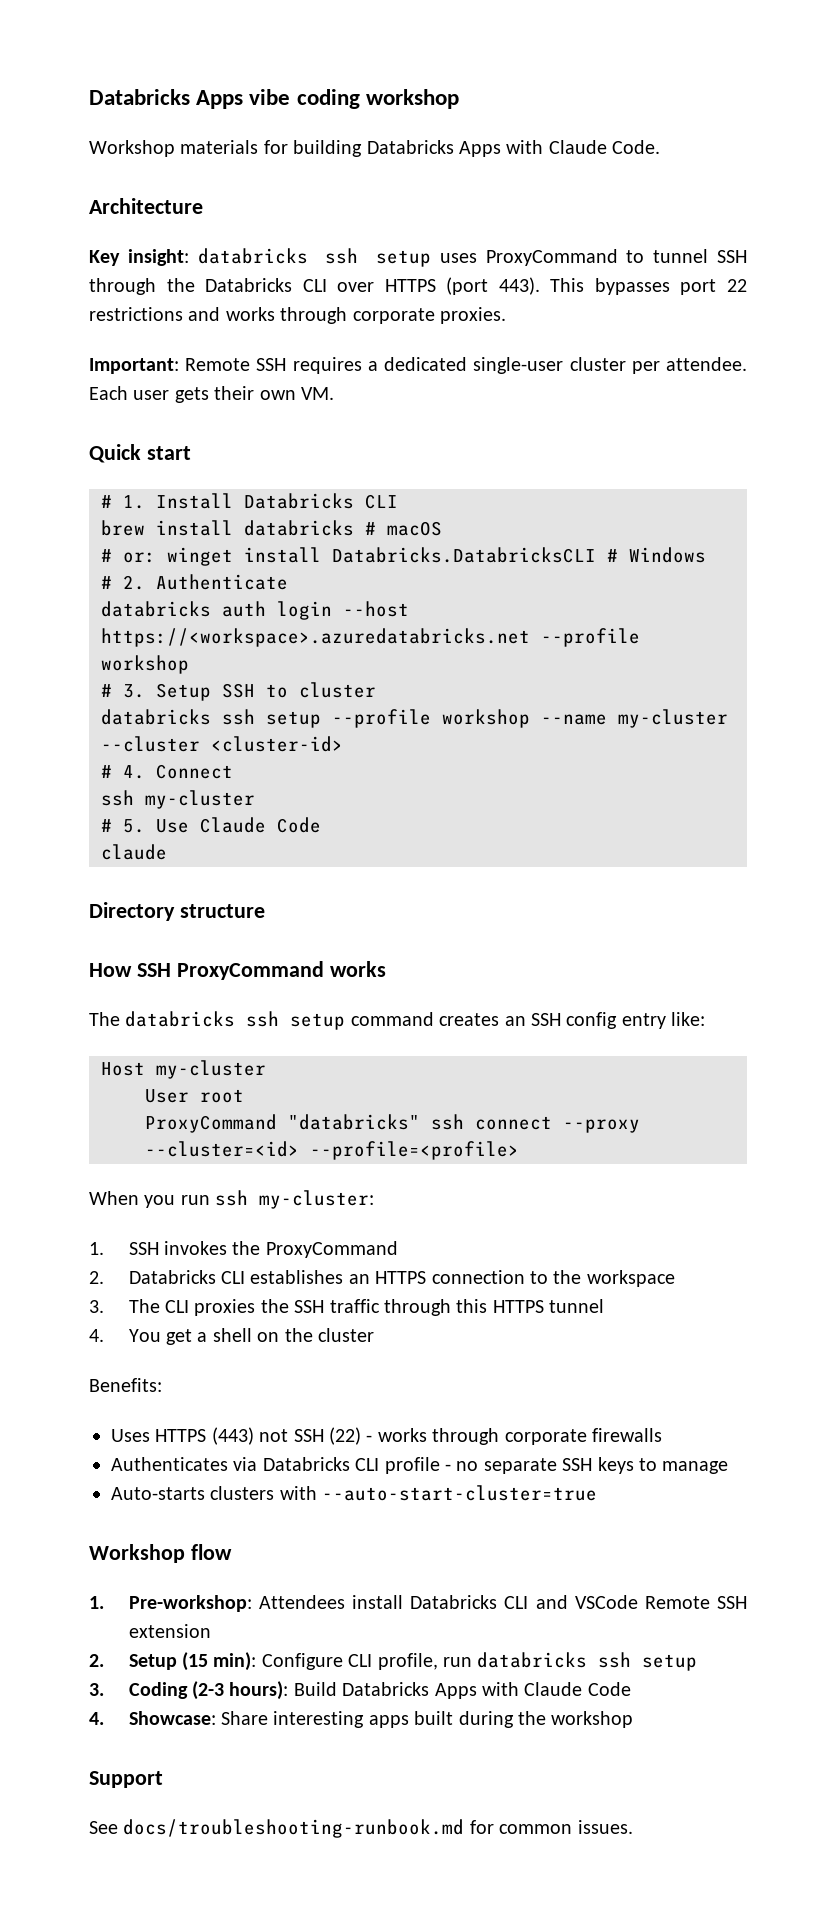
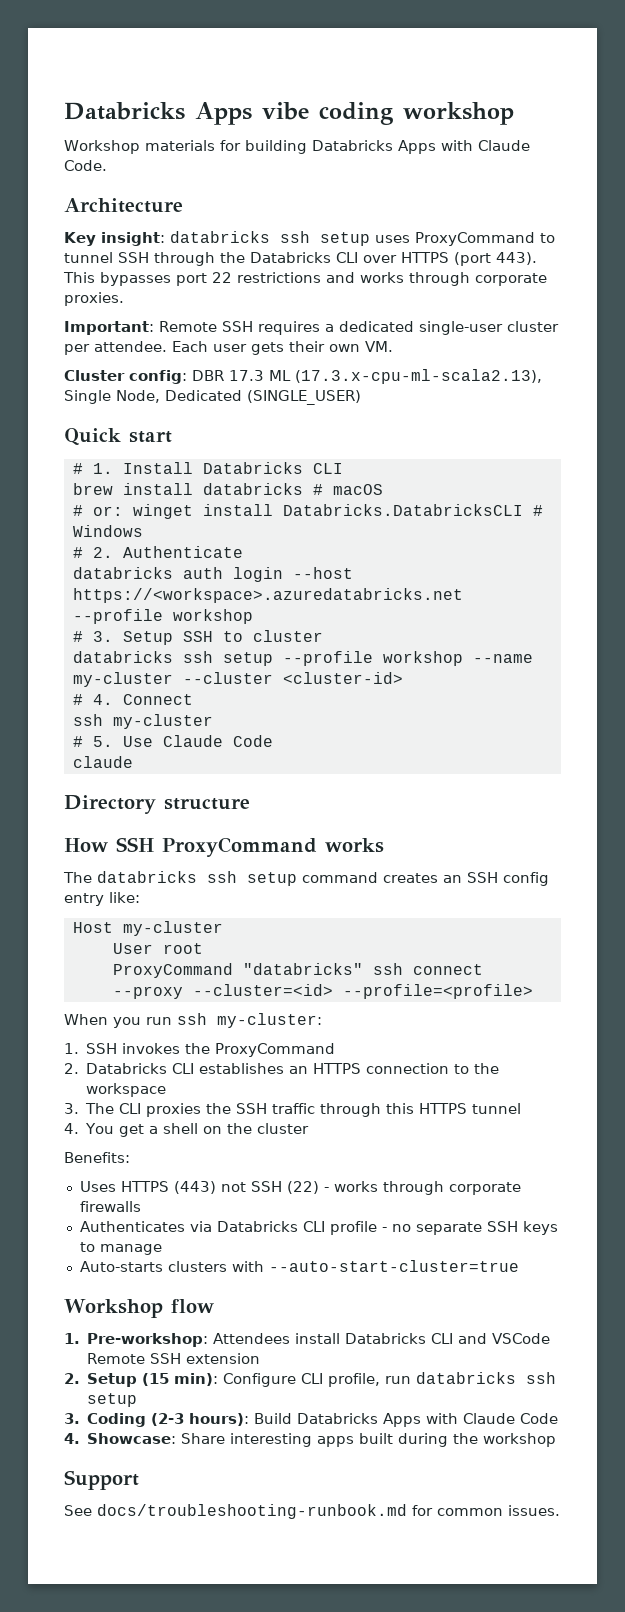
+ Cluster config: DBR 17.3 ML (17.3.x-cpu-ml-scala2.13), Single Node, Dedicated (SINGLE_USER)

